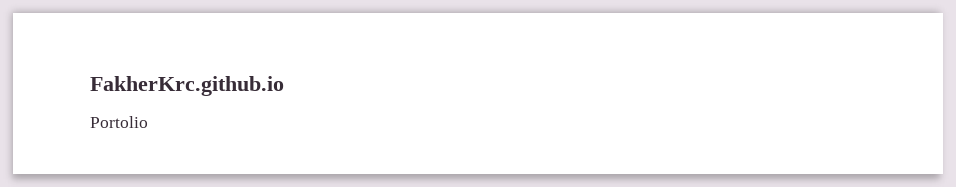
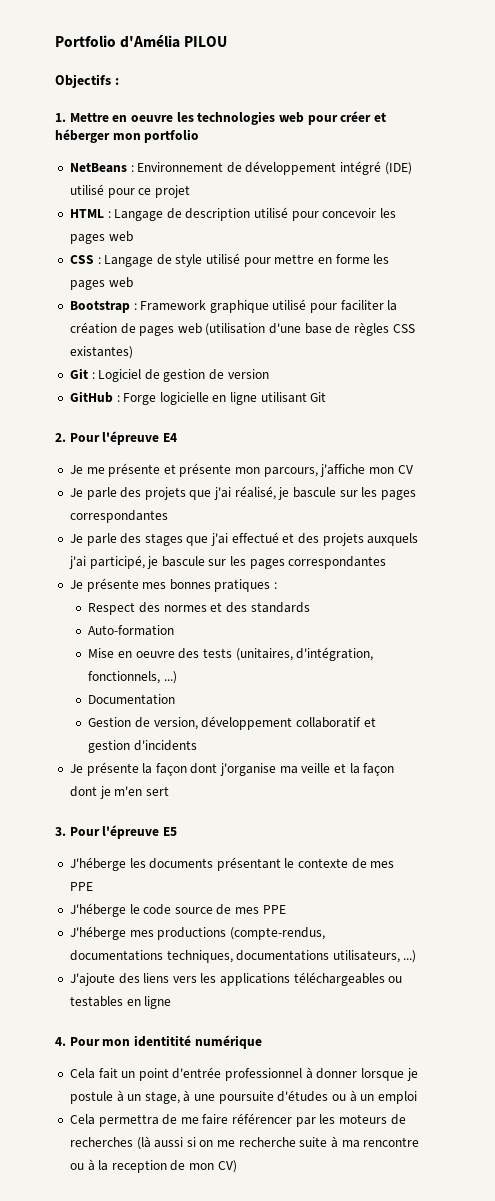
- FakherKrc.github.io
- Portolio
+ Portfolio d'Amélia PILOU
+ Objectifs :
+ 1. Mettre en oeuvre les technologies web pour créer et héberger mon portfolio
+ NetBeans : Environnement de développement intégré (IDE) utilisé pour ce projet
+ HTML : Langage de description utilisé pour concevoir les pages web
+ CSS : Langage de style utilisé pour mettre en forme les pages web
+ Bootstrap : Framework graphique utilisé pour faciliter la création de pages web (utilisation d'une base de règles CSS existantes)
+ Git : Logiciel de gestion de version
+ GitHub : Forge logicielle en ligne utilisant Git
+ 2. Pour l'épreuve E4
+ Je me présente et présente mon parcours, j'affiche mon CV
+ Je parle des projets que j'ai réalisé, je bascule sur les pages correspondantes
+ Je parle des stages que j'ai effectué et des projets auxquels j'ai participé, je bascule sur les pages correspondantes
+ Je présente mes bonnes pratiques :
+ Respect des normes et des standards
+ Auto-formation
+ Mise en oeuvre des tests (unitaires, d'intégration, fonctionnels, ...)
+ Documentation
+ Gestion de version, développement collaboratif et gestion d'incidents
+ Je présente la façon dont j'organise ma veille et la façon dont je m'en sert
+ 3. Pour l'épreuve E5
+ J'héberge les documents présentant le contexte de mes PPE
+ J'héberge le code source de mes PPE
+ J'héberge mes productions (compte-rendus, documentations techniques, documentations utilisateurs, ...)
+ J'ajoute des liens vers les applications téléchargeables ou testables en ligne
+ 4. Pour mon identitité numérique
+ Cela fait un point d'entrée professionnel à donner lorsque je postule à un stage, à une poursuite d'études ou à un emploi
+ Cela permettra de me faire référencer par les moteurs de recherches (là aussi si on me recherche suite à ma rencontre ou à la reception de mon CV)

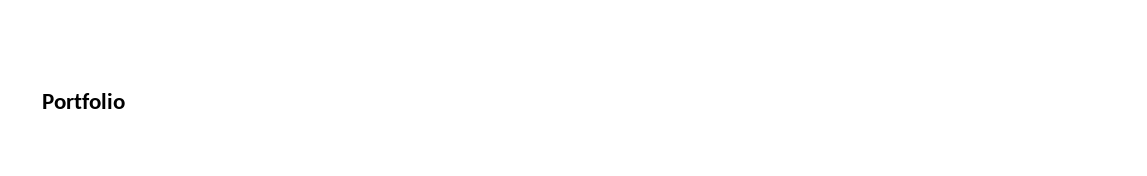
- Portfolio d'Amélia PILOU
- Objectifs :
- 1. Mettre en oeuvre les technologies web pour créer et héberger mon portfolio
- NetBeans : Environnement de développement intégré (IDE) utilisé pour ce projet
- HTML : Langage de description utilisé pour concevoir les pages web
- CSS : Langage de style utilisé pour mettre en forme les pages web
- Bootstrap : Framework graphique utilisé pour faciliter la création de pages web (utilisation d'une base de règles CSS existantes)
- Git : Logiciel de gestion de version
- GitHub : Forge logicielle en ligne utilisant Git
- 2. Pour l'épreuve E4
- Je me présente et présente mon parcours, j'affiche mon CV
- Je parle des projets que j'ai réalisé, je bascule sur les pages correspondantes
- Je parle des stages que j'ai effectué et des projets auxquels j'ai participé, je bascule sur les pages correspondantes
- Je présente mes bonnes pratiques :
- Respect des normes et des standards
- Auto-formation
- Mise en oeuvre des tests (unitaires, d'intégration, fonctionnels, ...)
- Documentation
- Gestion de version, développement collaboratif et gestion d'incidents
- Je présente la façon dont j'organise ma veille et la façon dont je m'en sert
- 3. Pour l'épreuve E5
- J'héberge les documents présentant le contexte de mes PPE
- J'héberge le code source de mes PPE
- J'héberge mes productions (compte-rendus, documentations techniques, documentations utilisateurs, ...)
- J'ajoute des liens vers les applications téléchargeables ou testables en ligne
- 4. Pour mon identitité numérique
- Cela fait un point d'entrée professionnel à donner lorsque je postule à un stage, à une poursuite d'études ou à un emploi
- Cela permettra de me faire référencer par les moteurs de recherches (là aussi si on me recherche suite à ma rencontre ou à la reception de mon CV)
+ Portfolio

